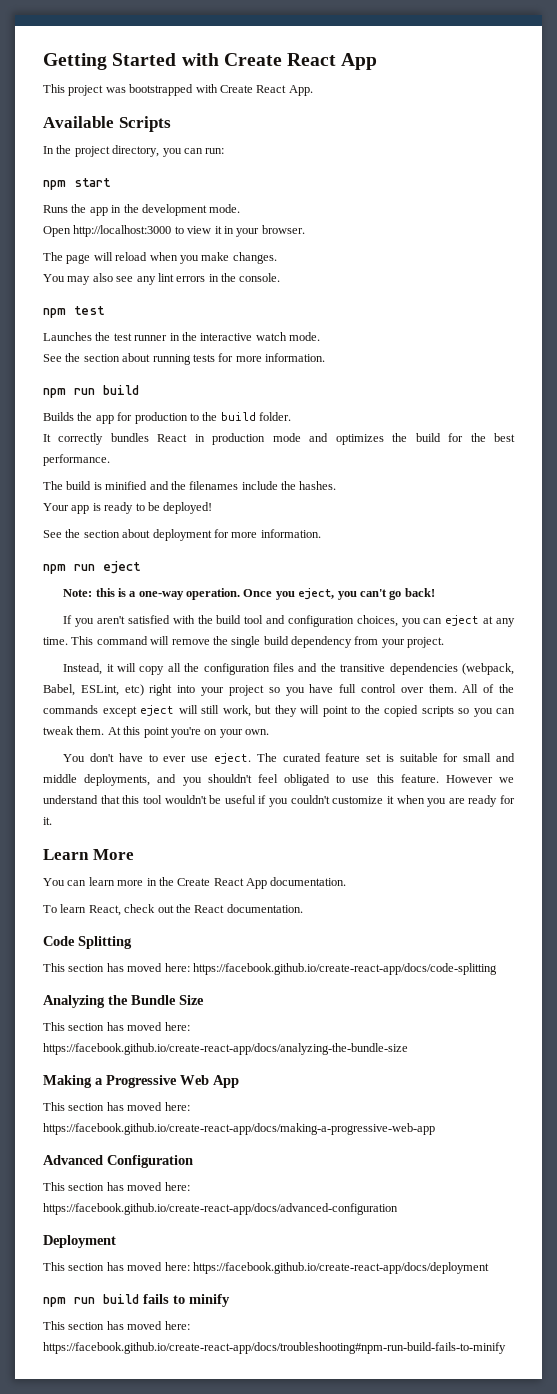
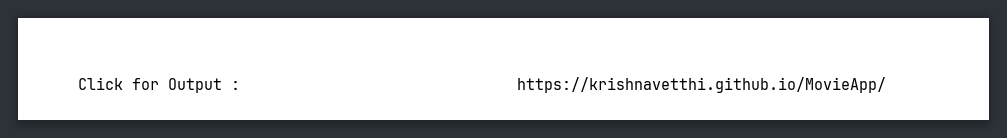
- Getting Started with Create React App
- This project was bootstrapped with Create React App.
- Available Scripts
- In the project directory, you can run:
- npm start
- Runs the app in the development mode.
- Open http://localhost:3000 to view it in your browser.
- The page will reload when you make changes.
- You may also see any lint errors in the console.
- npm test
- Launches the test runner in the interactive watch mode.
- See the section about running tests for more information.
- npm run build
- Builds the app for production to the build folder.
- It correctly bundles React in production mode and optimizes the build for the best performance.
- The build is minified and the filenames include the hashes.
- Your app is ready to be deployed!
- See the section about deployment for more information.
- npm run eject
- Note: this is a one-way operation. Once you eject, you can't go back!
- If you aren't satisfied with the build tool and configuration choices, you can eject at any time. This command will remove the single build dependency from your project.
- Instead, it will copy all the configuration files and the transitive dependencies (webpack, Babel, ESLint, etc) right into your project so you have full control over them. All of the commands except eject will still work, but they will point to the copied scripts so you can tweak them. At this point you're on your own.
- You don't have to ever use eject. The curated feature set is suitable for small and middle deployments, and you shouldn't feel obligated to use this feature. However we understand that this tool wouldn't be useful if you couldn't customize it when you are ready for it.
- Learn More
- You can learn more in the Create React App documentation.
- To learn React, check out the React documentation.
- Code Splitting
- This section has moved here: https://facebook.github.io/create-react-app/docs/code-splitting
- Analyzing the Bundle Size
- This section has moved here: https://facebook.github.io/create-react-app/docs/analyzing-the-bundle-size
- Making a Progressive Web App
- This section has moved here: https://facebook.github.io/create-react-app/docs/making-a-progressive-web-app
- Advanced Configuration
- This section has moved here: https://facebook.github.io/create-react-app/docs/advanced-configuration
- Deployment
- This section has moved here: https://facebook.github.io/create-react-app/docs/deployment
- npm run build fails to minify
- This section has moved here: https://facebook.github.io/create-react-app/docs/troubleshooting#npm-run-build-fails-to-minify
+ Click for Output : https://krishnavetthi.github.io/MovieApp/

